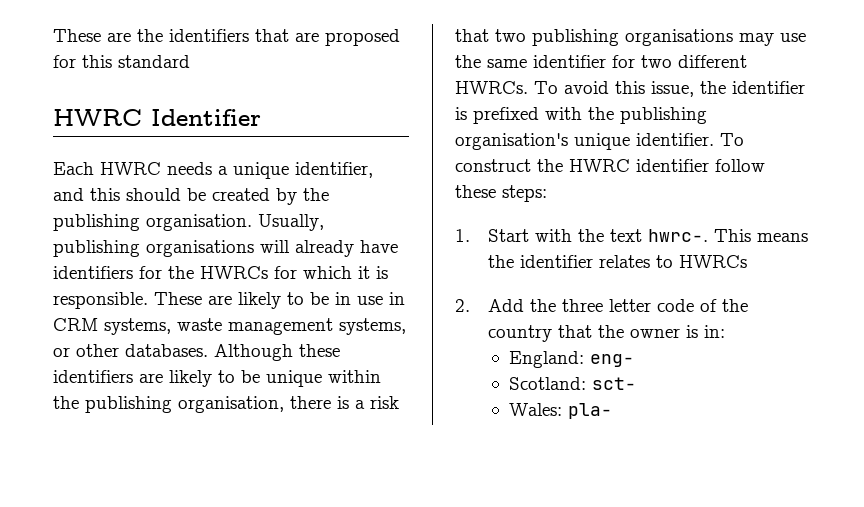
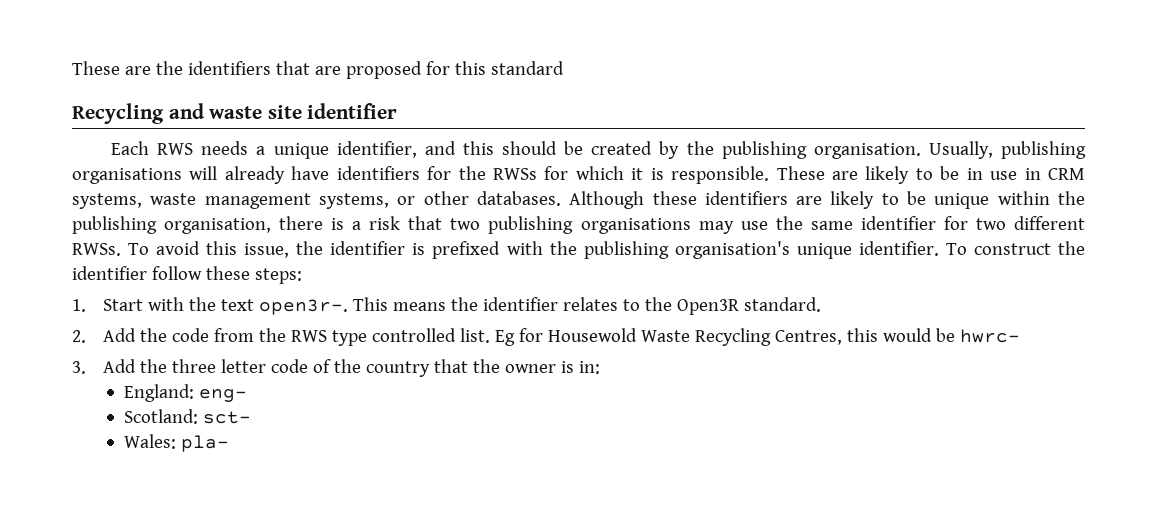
- HWRC Identifier
+ Recycling and waste site identifier
- Each HWRC needs a unique identifier, and this should be created by the publishing organisation.
+ Each RWS needs a unique identifier, and this should be created by the publishing organisation.
- Usually, publishing organisations will already have identifiers for the HWRCs for which it is responsible.
+ Usually, publishing organisations will already have identifiers for the RWSs for which it is responsible.
- Although these identifiers are likely to be unique within the publishing organisation, there is a risk that two publishing organisations may use the same identifier for two different HWRCs.
+ Although these identifiers are likely to be unique within the publishing organisation, there is a risk that two publishing organisations may use the same identifier for two different RWSs.
- To construct the HWRC identifier follow these steps:
+ To construct the identifier follow these steps:
- 1. Start with the text hwrc-.
+ 1. Start with the text open3r-.
- This means the identifier relates to HWRCs
- 2. Add the three letter code of the country that the owner is in:
+ This means the identifier relates to the Open3R standard.
+ 2. Add the code from the RWS type controlled list. Eg for Housewold Waste Recycling Centres, this would be hwrc-
+ 3. Add the three letter code of the country that the owner is in:

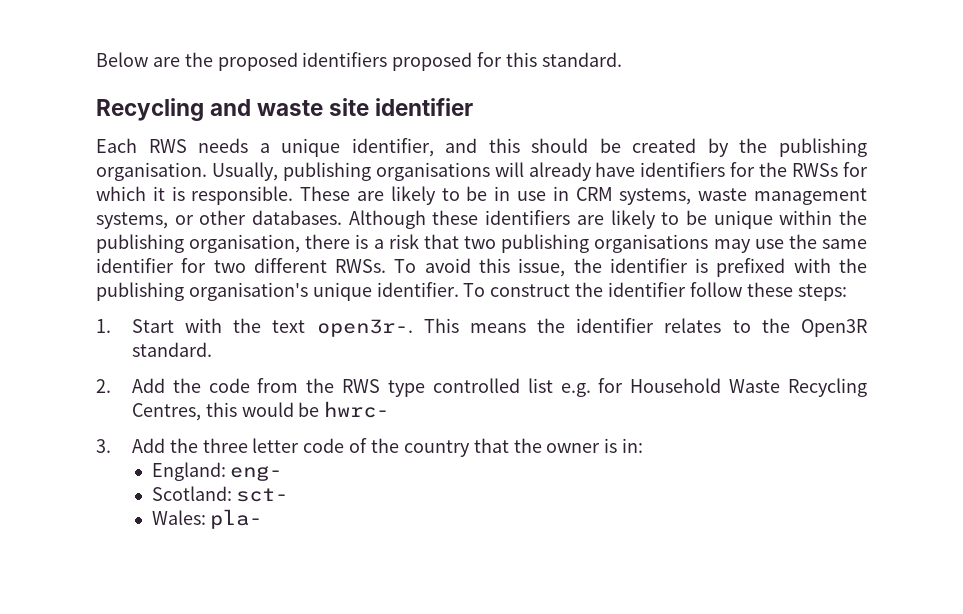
- These are the identifiers that are proposed for this standard
+ Below are the proposed identifiers proposed for this standard.
- 2. Add the code from the RWS type controlled list. Eg for Housewold Waste Recycling Centres, this would be hwrc-
+ 2. Add the code from the RWS type controlled list e.g. for Household Waste Recycling Centres, this would be hwrc-

